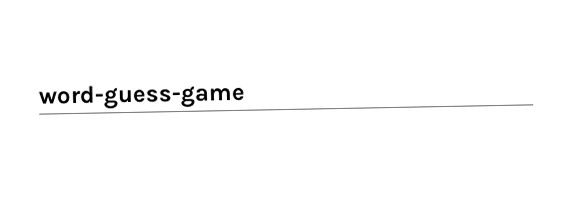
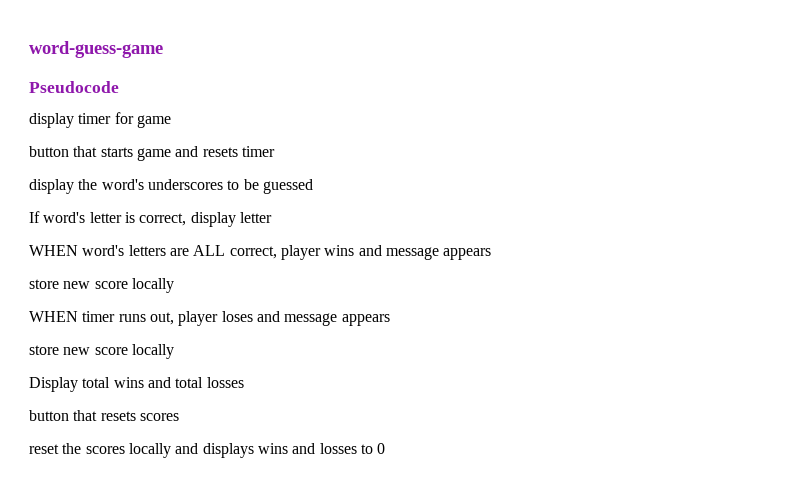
+ Pseudocode
+ display timer for game
+ button that starts game and resets timer
+ display the word's underscores to be guessed
+ If word's letter is correct, display letter
+ WHEN word's letters are ALL correct, player wins and message appears
+ store new score locally
+ WHEN timer runs out, player loses and message appears
+ store new score locally
+ Display total wins and total losses
+ button that resets scores
+ reset the scores locally and displays wins and losses to 0

